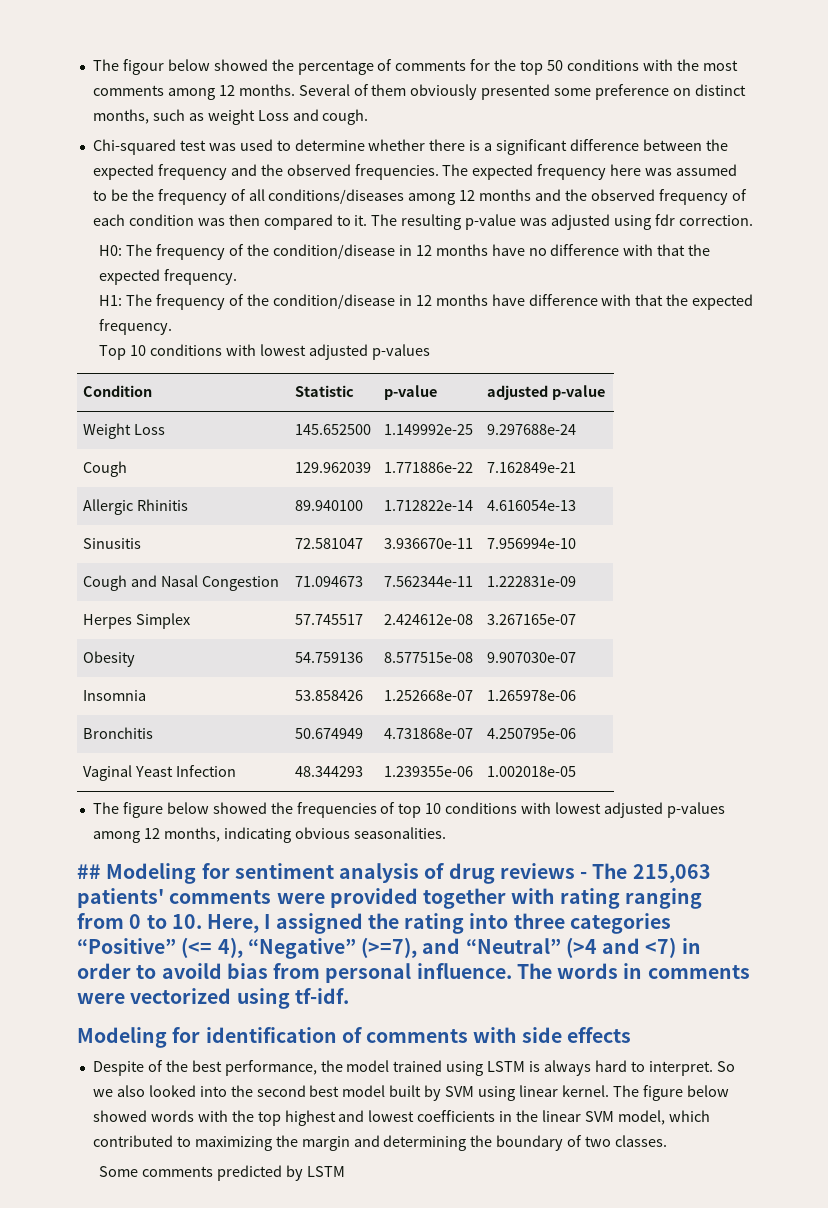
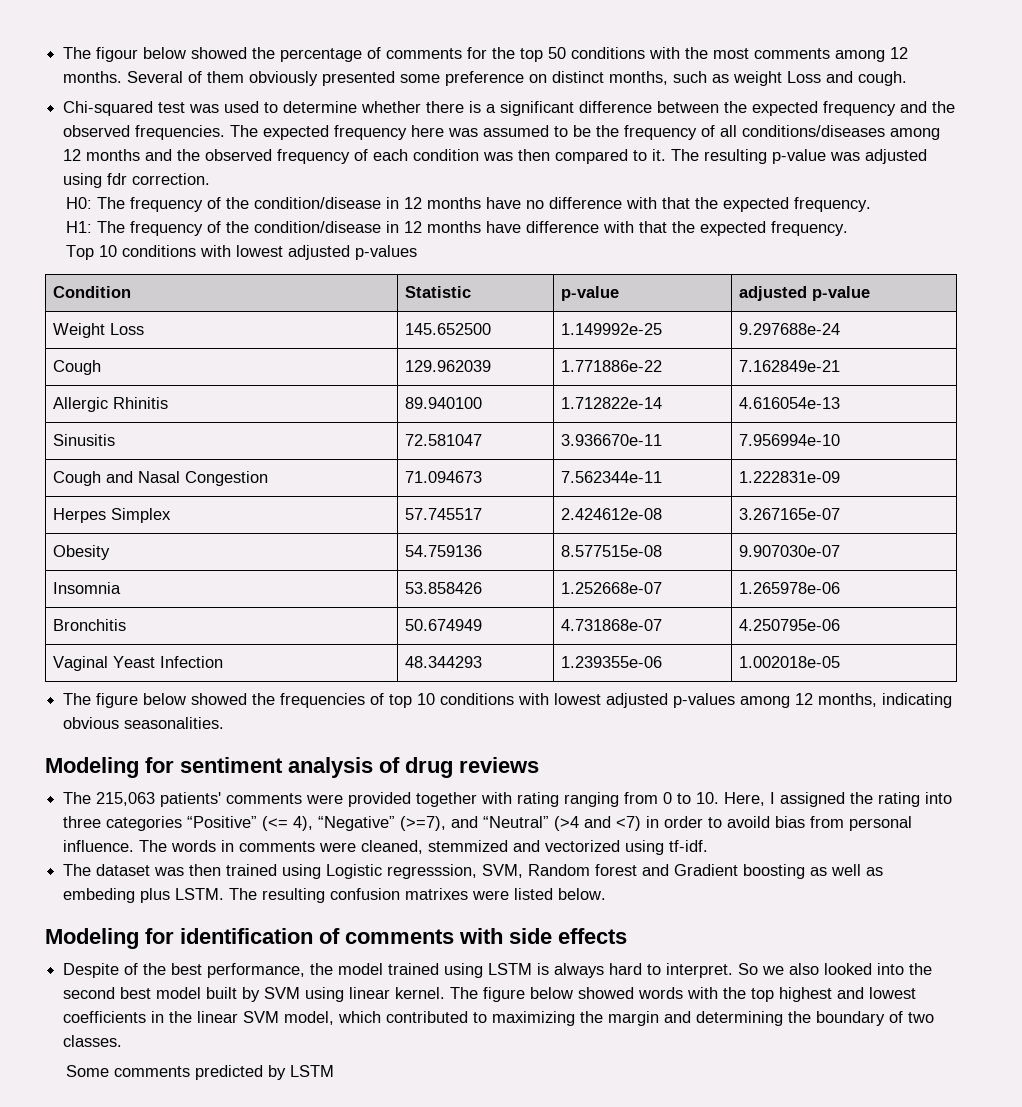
- ## Modeling for sentiment analysis of drug reviews - The 215,063 patients' comments were provided together with rating ranging from 0 to 10. Here, I assigned the rating into three categories “Positive” (<= 4), “Negative” (>=7), and “Neutral” (>4 and <7) in order to avoild bias from personal influence.
+ Modeling for sentiment analysis of drug reviews
+ The 215,063 patients' comments were provided together with rating ranging from 0 to 10. Here, I assigned the rating into three categories “Positive” (<= 4), “Negative” (>=7), and “Neutral” (>4 and <7) in order to avoild bias from personal influence.
- The words in comments were vectorized using tf-idf.
+ The words in comments were cleaned, stemmized and vectorized using tf-idf.
+ The dataset was then trained using Logistic regresssion, SVM, Random forest and Gradient boosting as well as embeding plus LSTM. The resulting confusion matrixes were listed below.

